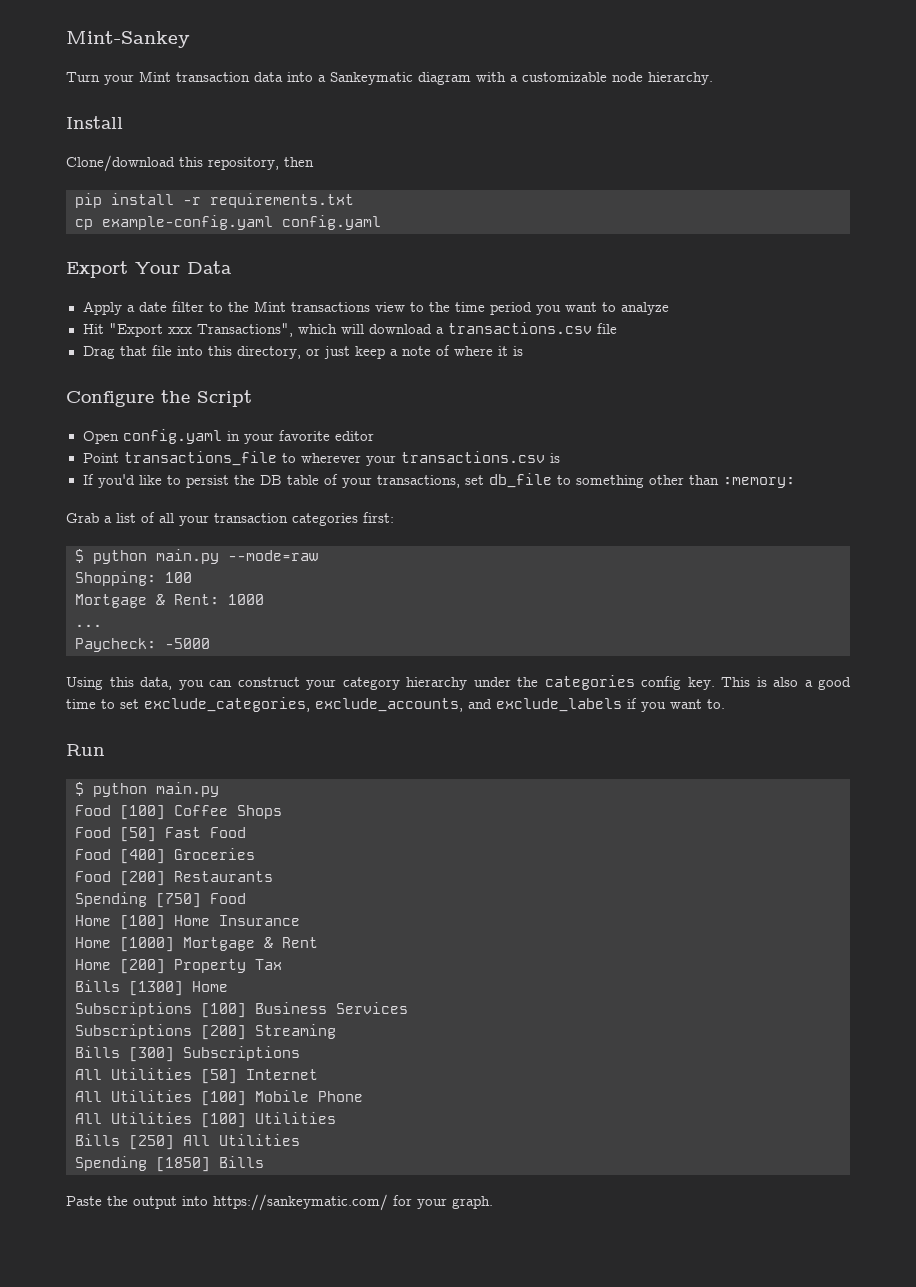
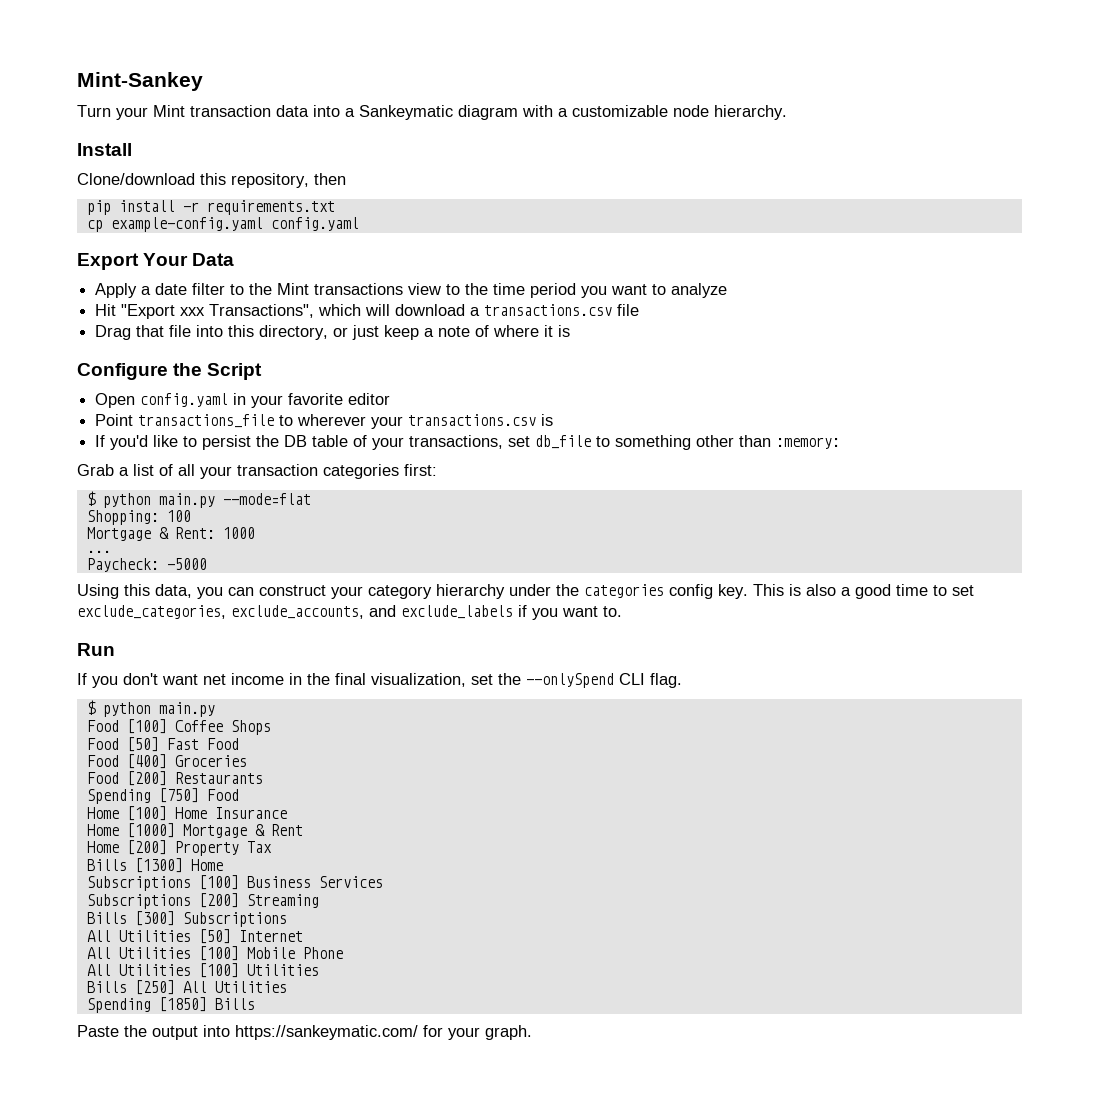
- $ python main.py --mode=raw
+ $ python main.py --mode=flat
+ If you don't want net income in the final visualization, set the --onlySpend CLI flag.

